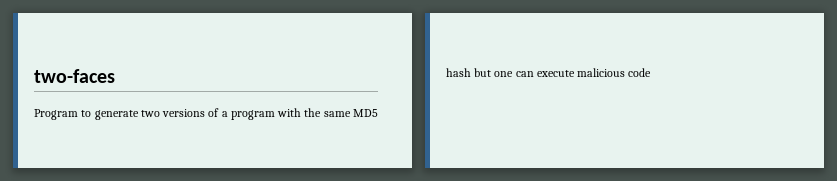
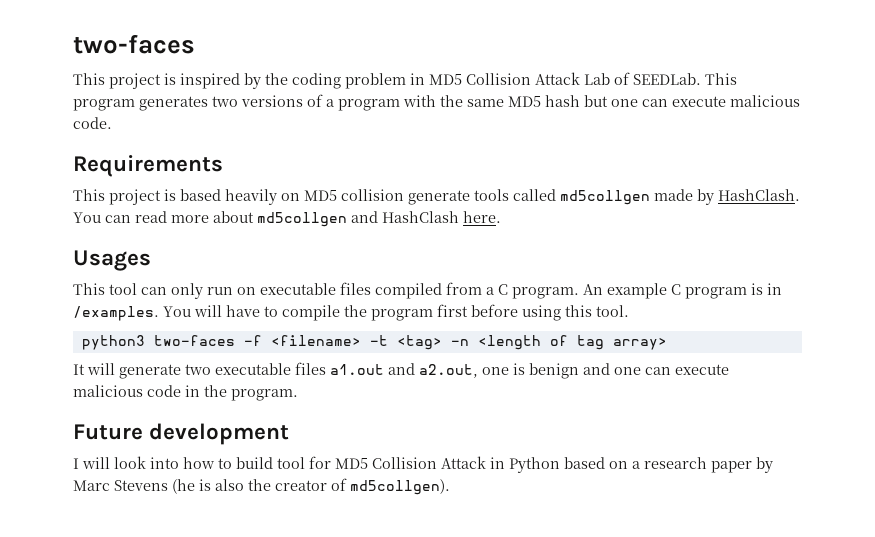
- Program to generate two versions of a program with the same MD5 hash but one can execute malicious code
+ This project is inspired by the coding problem in MD5 Collision Attack Lab of SEEDLab. This program generates two versions of a program with the same MD5 hash but one can execute malicious code.
+ Requirements
+ This project is based heavily on MD5 collision generate tools called md5collgen made by HashClash. You can read more about md5collgen and HashClash here.
+ Usages
+ This tool can only run on executable files compiled from a C program. An example C program is in /examples. You will have to compile the program first before using this tool.
+ python3 two-faces -f <filename> -t <tag> -n <length of tag array>
+ It will generate two executable files a1.out and a2.out, one is benign and one can execute malicious code in the program.
+ Future development
+ I will look into how to build tool for MD5 Collision Attack in Python based on a research paper by Marc Stevens (he is also the creator of md5collgen).

